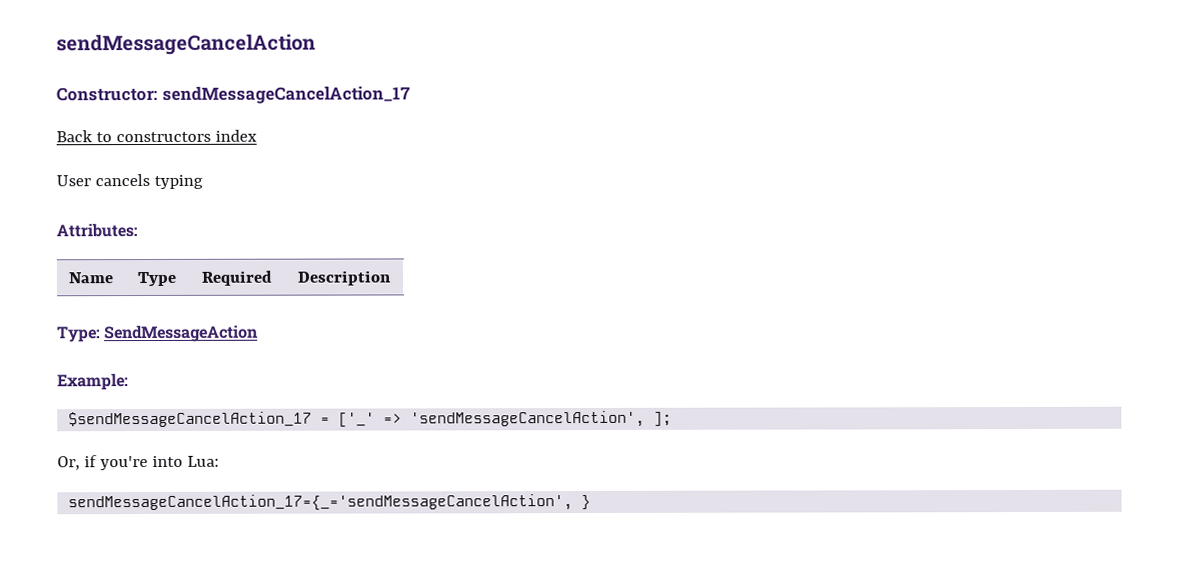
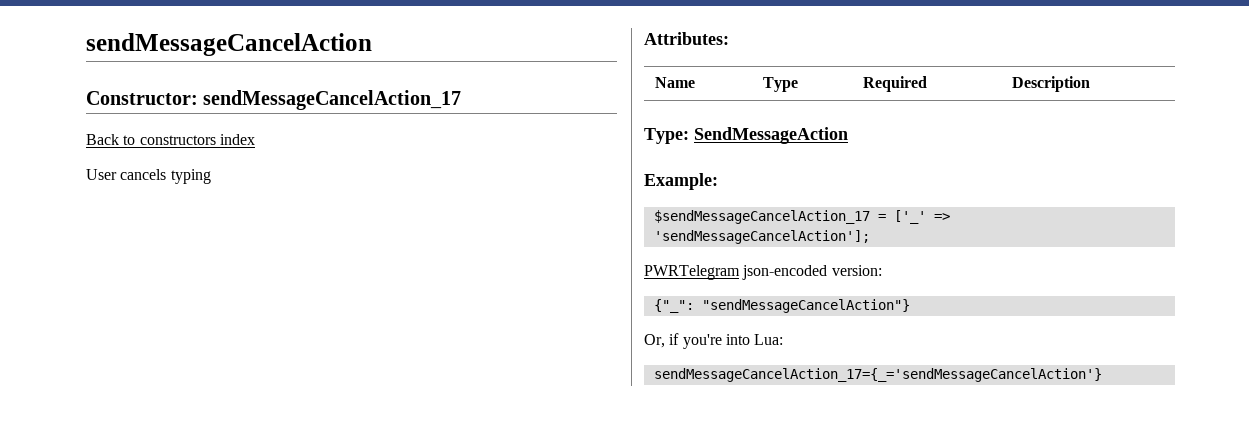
- $sendMessageCancelAction_17 = ['_' => 'sendMessageCancelAction', ];
+ $sendMessageCancelAction_17 = ['_' => 'sendMessageCancelAction'];
+ PWRTelegram json-encoded version:
+ {"_": "sendMessageCancelAction"}
- sendMessageCancelAction_17={_='sendMessageCancelAction', }
+ sendMessageCancelAction_17={_='sendMessageCancelAction'}

